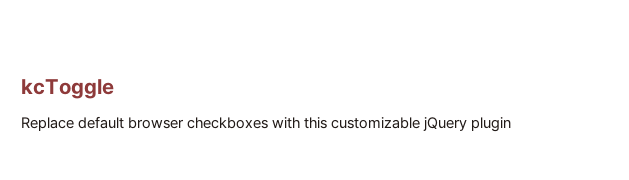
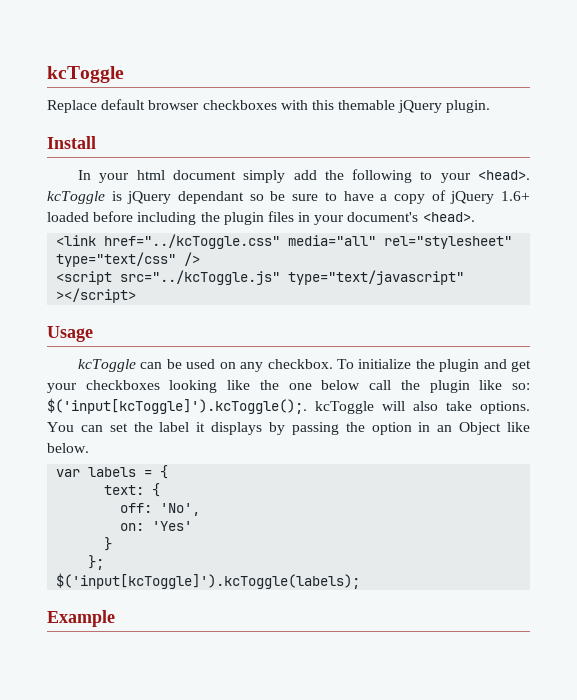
- Replace default browser checkboxes with this customizable jQuery plugin
+ Replace default browser checkboxes with this themable jQuery plugin.
+ Install
+ In your html document simply add the following to your <head>. kcToggle is jQuery dependant so be sure to have a copy of jQuery 1.6+ loaded before including the plugin files in your document's <head>.
+ <link href="../kcToggle.css" media="all" rel="stylesheet" type="text/css" />
+ <script src="../kcToggle.js" type="text/javascript" ></script>
+ Usage
+ kcToggle can be used on any checkbox. To initialize the plugin and get your checkboxes looking like the one below call the plugin like so: $('input[kcToggle]').kcToggle();. kcToggle will also take options. You can set the label it displays by passing the option in an Object like below.
+ var labels = {
+ text: {
+ off: 'No',
+ on: 'Yes'
+ }
+ };
+ $('input[kcToggle]').kcToggle(labels);
+ Example

